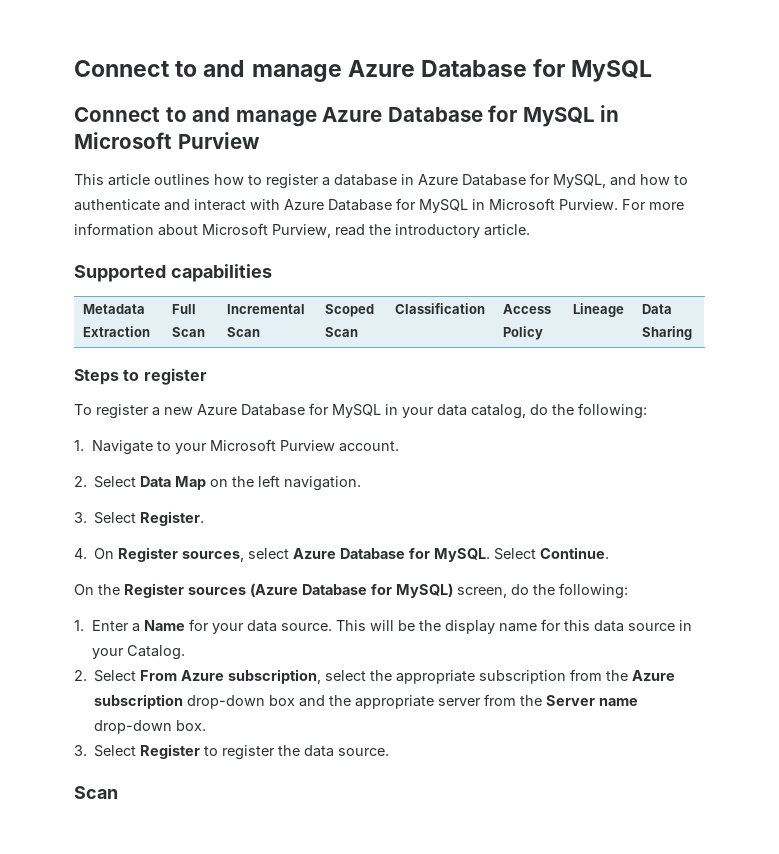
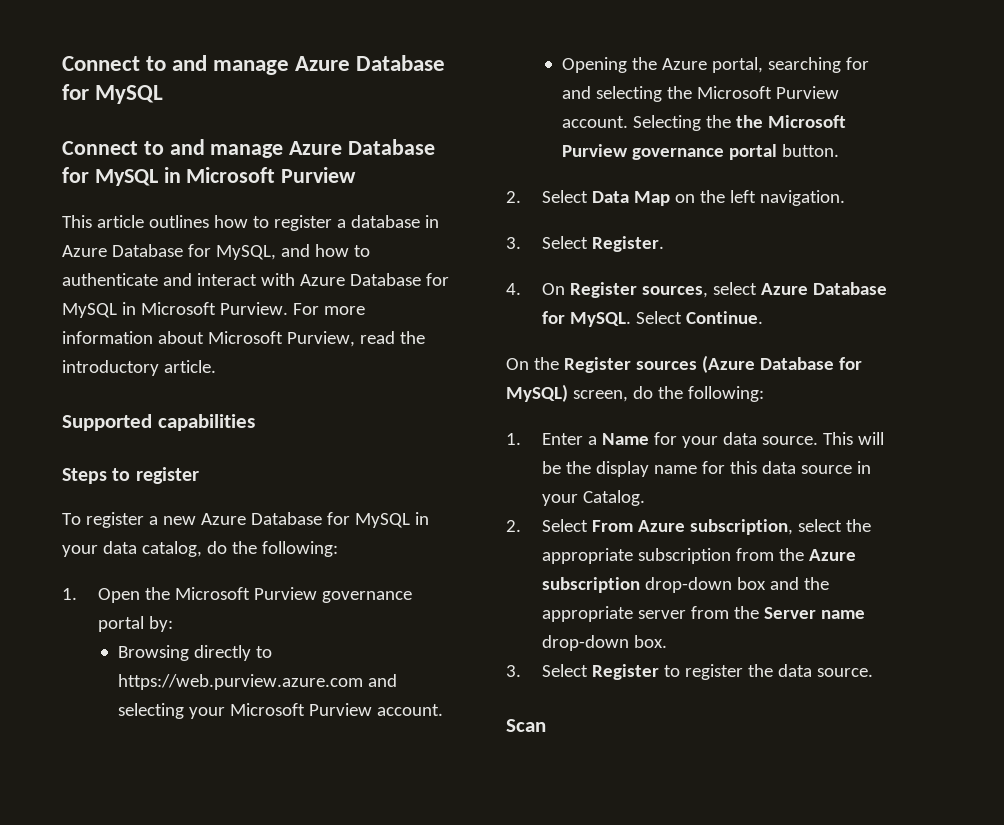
- Metadata Extraction | Full Scan | Incremental Scan | Scoped Scan | Classification | Access Policy | Lineage | Data Sharing
- 1. Navigate to your Microsoft Purview account.
+ 1. Open the Microsoft Purview governance portal by:
+ Browsing directly to https://web.purview.azure.com and selecting your Microsoft Purview account.
+ Opening the Azure portal, searching for and selecting the Microsoft Purview account. Selecting the the Microsoft Purview governance portal button.

